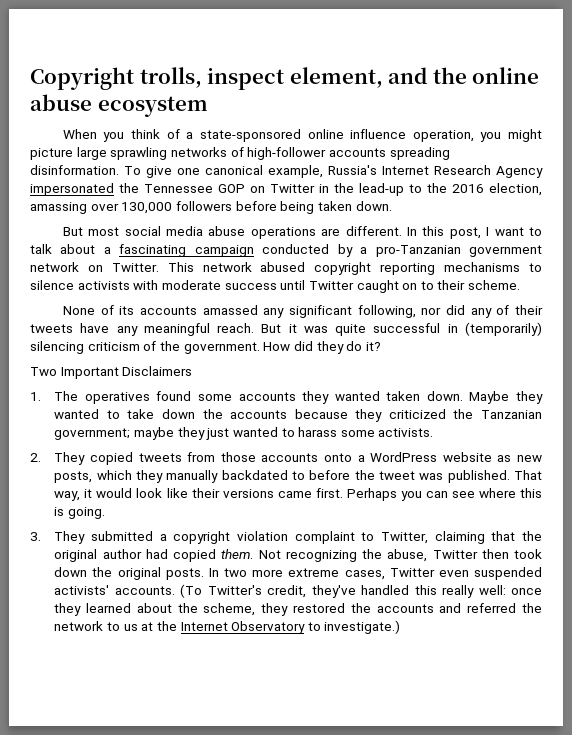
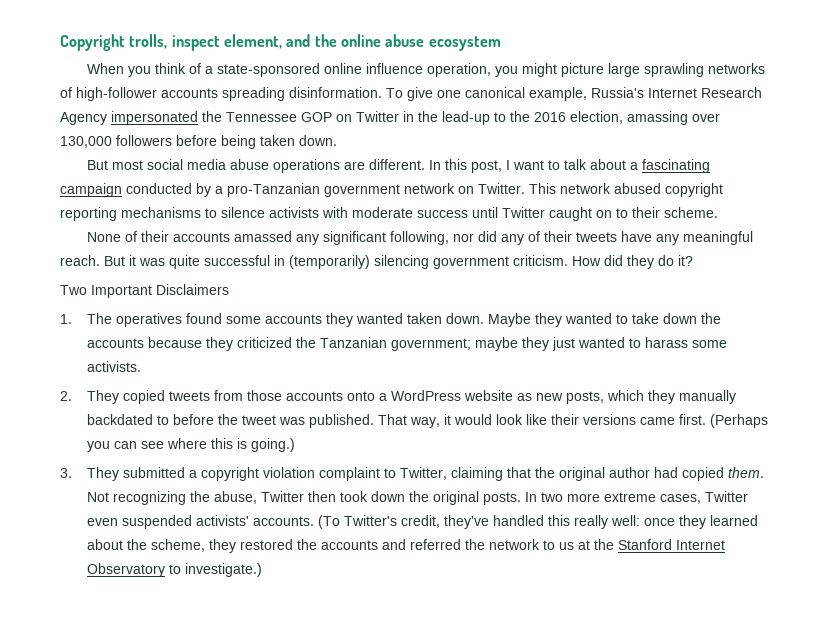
- None of its accounts amassed any significant following, nor did any of their tweets have any meaningful reach.
+ None of their accounts amassed any significant following, nor did any of their tweets have any meaningful reach.
- But it was quite successful in (temporarily) silencing criticism of the government.
+ But it was quite successful in (temporarily) silencing government criticism.
- Perhaps you can see where this is going.
+ (Perhaps you can see where this is going.)
- (To Twitter's credit, they've handled this really well: once they learned about the scheme, they restored the accounts and referred the network to us at the Internet Observatory to investigate.)
+ (To Twitter's credit, they've handled this really well: once they learned about the scheme, they restored the accounts and referred the network to us at the Stanford Internet Observatory to investigate.)

